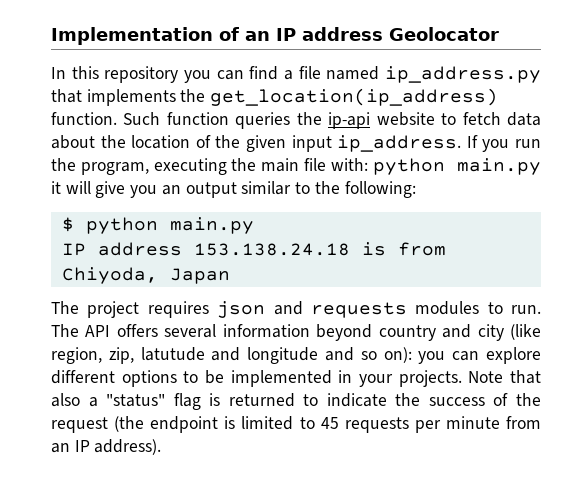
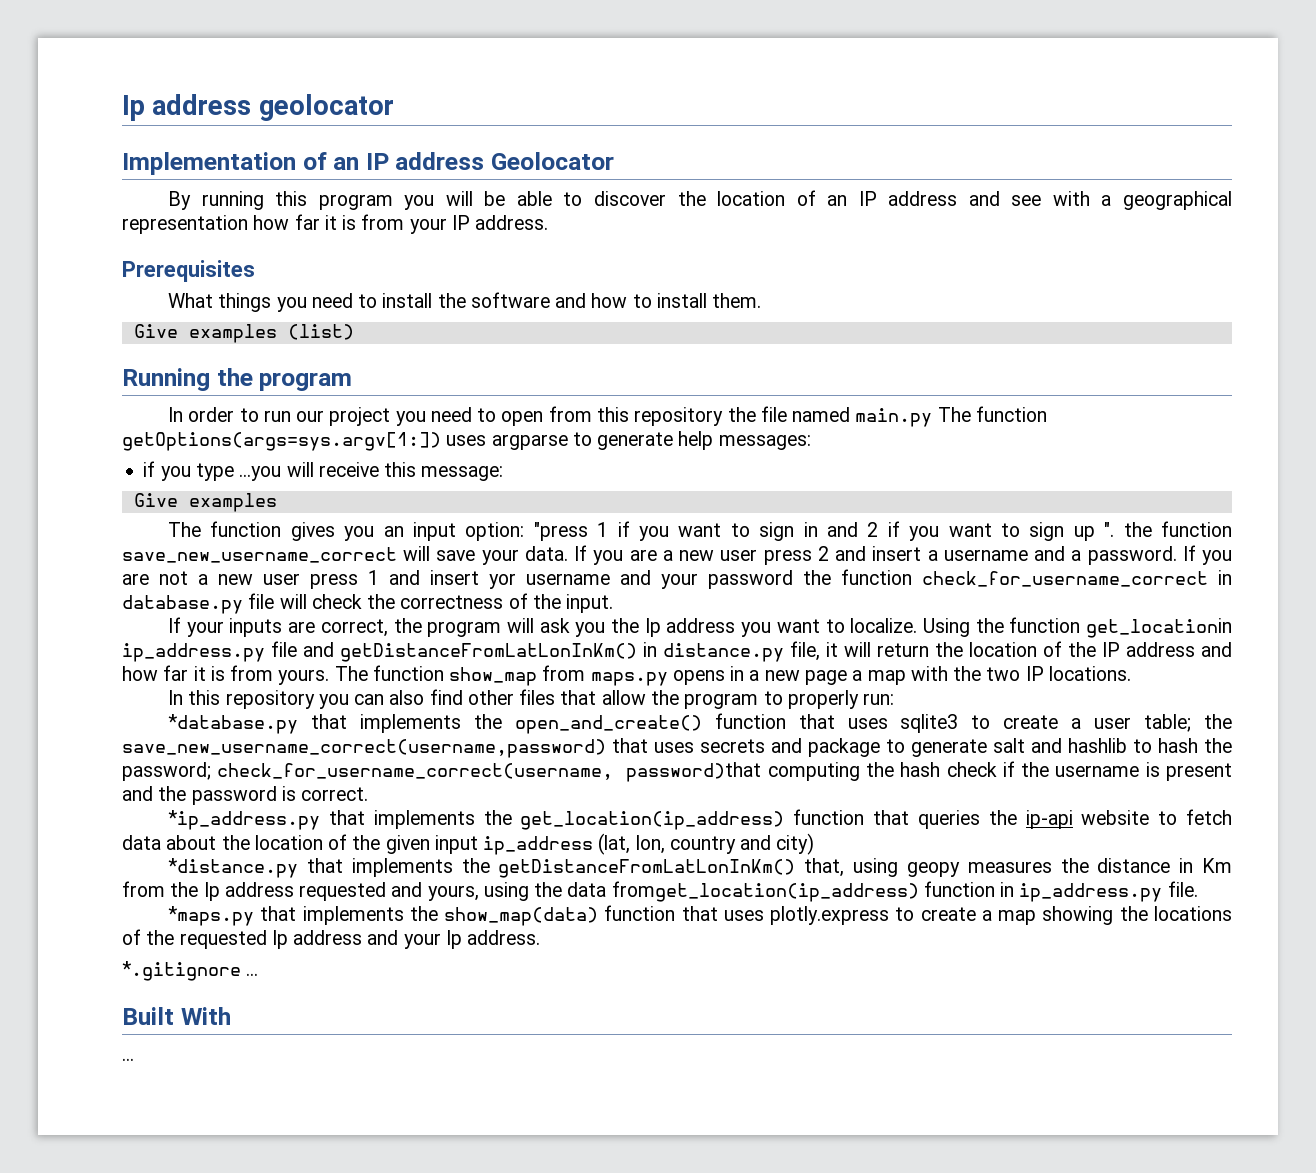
+ Ip address geolocator
+ By running this program you will be able to discover the location of an IP address and see with a geographical representation how far it is from your IP address.
+ Prerequisites
+ What things you need to install the software and how to install them.
+ Give examples (list)
+ Running the program
+ In order to run our project you need to open from this repository the file named main.py The function getOptions(args=sys.argv[1:]) uses argparse to generate help messages:
+ if you type ...you will receive this message:
+ Give examples
+ The function gives you an input option: "press 1 if you want to sign in and 2 if you want to sign up ". the function save_new_username_correct will save your data. If you are a new user press 2 and insert a username and a password. If you are not a new user press 1 and insert yor username and your password the function check_for_username_correct in database.py file will check the correctness of the input.
+ If your inputs are correct, the program will ask you the Ip address you want to localize. Using the function get_locationin ip_address.py file and getDistanceFromLatLonInKm() in distance.py file, it will return the location of the IP address and how far it is from yours. The function show_map from maps.py opens in a new page a map with the two IP locations.
- In this repository you can find a file named ip_address.py that implements the get_location(ip_address) function. Such function queries the ip-api website to fetch data about the location of the given input ip_address. If you run the program, executing the main file with: python main.py it will give you an output similar to the following:
- $ python main.py
- IP address 153.138.24.18 is from Chiyoda, Japan
- The project requires json and requests modules to run. The API offers several information beyond country and city (like region, zip, latutude and longitude and so on): you can explore different options to be implemented in your projects. Note that also a "status" flag is returned to indicate the success of the request (the endpoint is limited to 45 requests per minute from an IP address).
+ In this repository you can also find other files that allow the program to properly run:
+ *database.py that implements the open_and_create() function that uses sqlite3 to create a user table; the save_new_username_correct(username,password) that uses secrets and package to generate salt and hashlib to hash the password; check_for_username_correct(username, password)that computing the hash check if the username is present and the password is correct.
+ *ip_address.py that implements the get_location(ip_address) function that queries the ip-api website to fetch data about the location of the given input ip_address (lat, lon, country and city)
+ *distance.py that implements the getDistanceFromLatLonInKm() that, using geopy measures the distance in Km from the Ip address requested and yours, using the data fromget_location(ip_address) function in ip_address.py file.
+ *maps.py that implements the show_map(data) function that uses plotly.express to create a map showing the locations of the requested Ip address and your Ip address.
+ *.gitignore ...
+ Built With
+ ...

